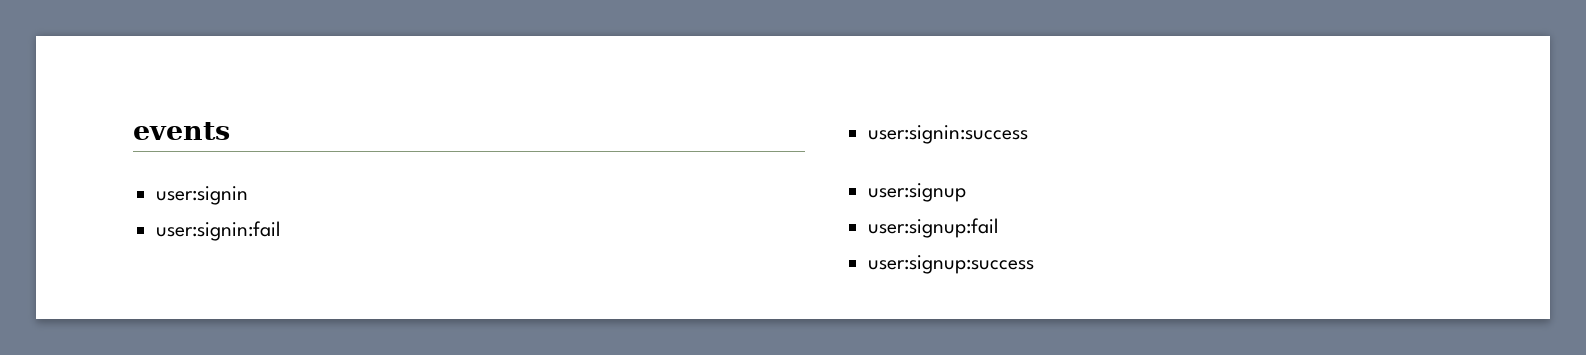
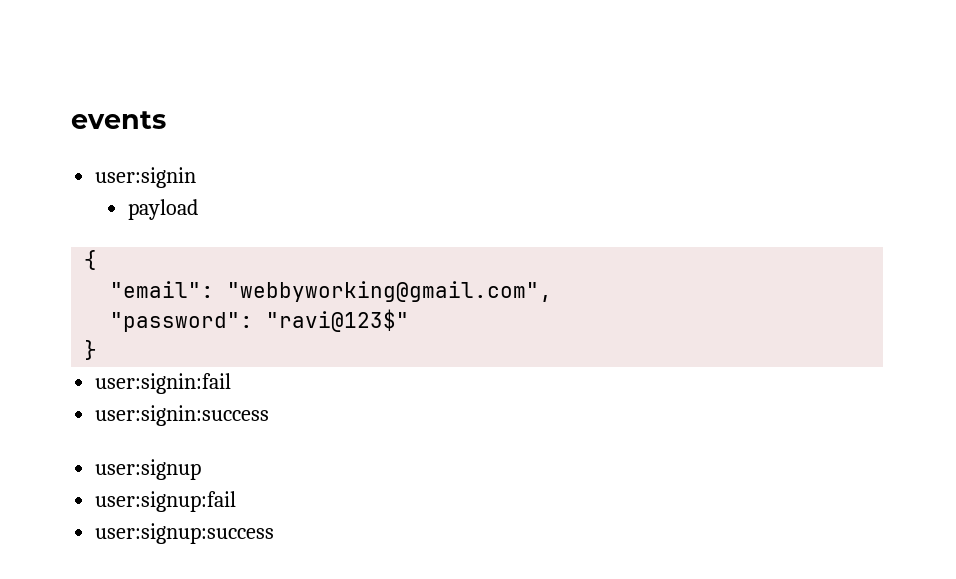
+ payload
+ {
+ "email": "webbyworking@gmail.com",
+ "password": "ravi@123$"
+ }

